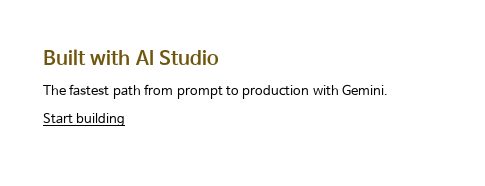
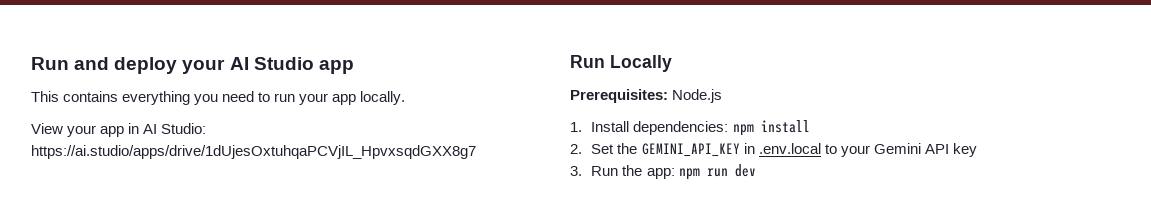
- Built with AI Studio
- The fastest path from prompt to production with Gemini.
- Start building
+ Run and deploy your AI Studio app
+ This contains everything you need to run your app locally.
+ View your app in AI Studio: https://ai.studio/apps/drive/1dUjesOxtuhqaPCVjIL_HpvxsqdGXX8g7
+ Run Locally
+ Prerequisites: Node.js
+ 1. Install dependencies: npm install
+ 2. Set the GEMINI_API_KEY in .env.local to your Gemini API key
+ 3. Run the app: npm run dev

